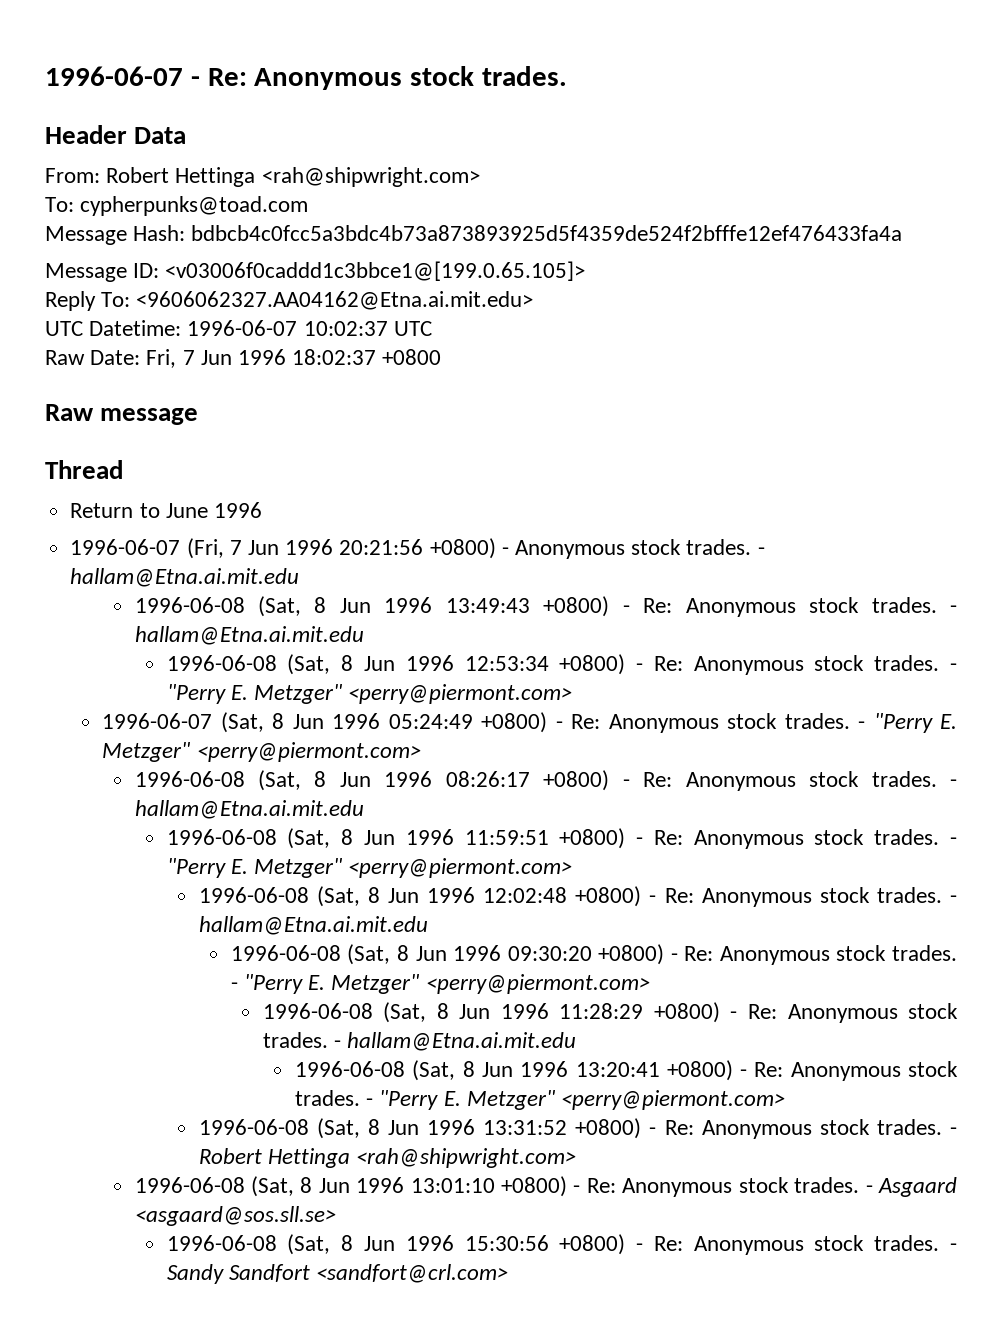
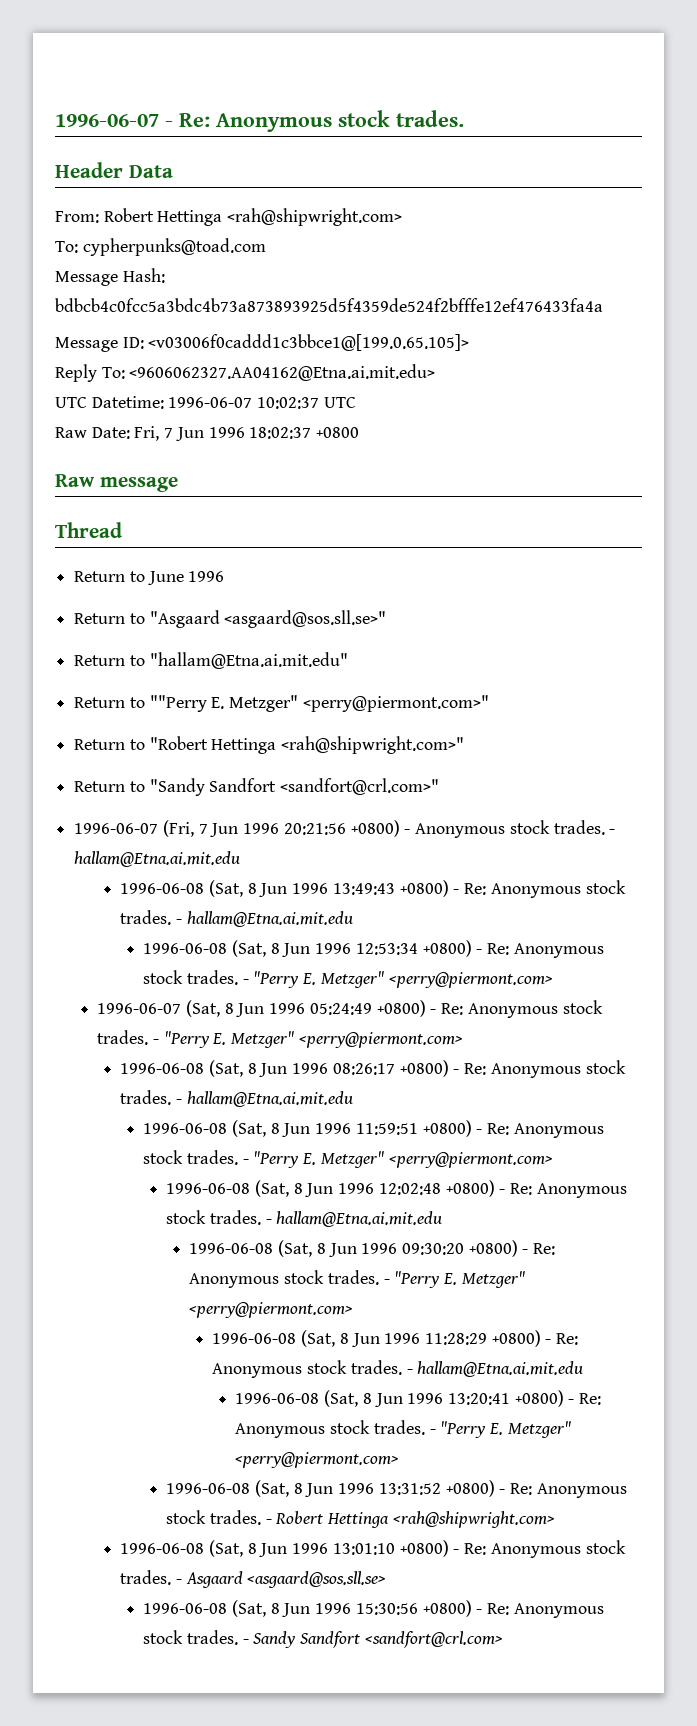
+ Return to "Asgaard <asgaard@sos.sll.se>"
+ Return to "hallam@Etna.ai.mit.edu"
+ Return to ""Perry E. Metzger" <perry@piermont.com>"
+ Return to "Robert Hettinga <rah@shipwright.com>"
+ Return to "Sandy Sandfort <sandfort@crl.com>"

